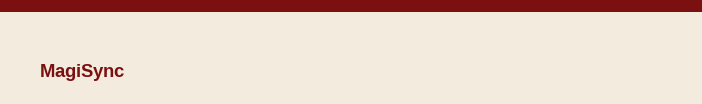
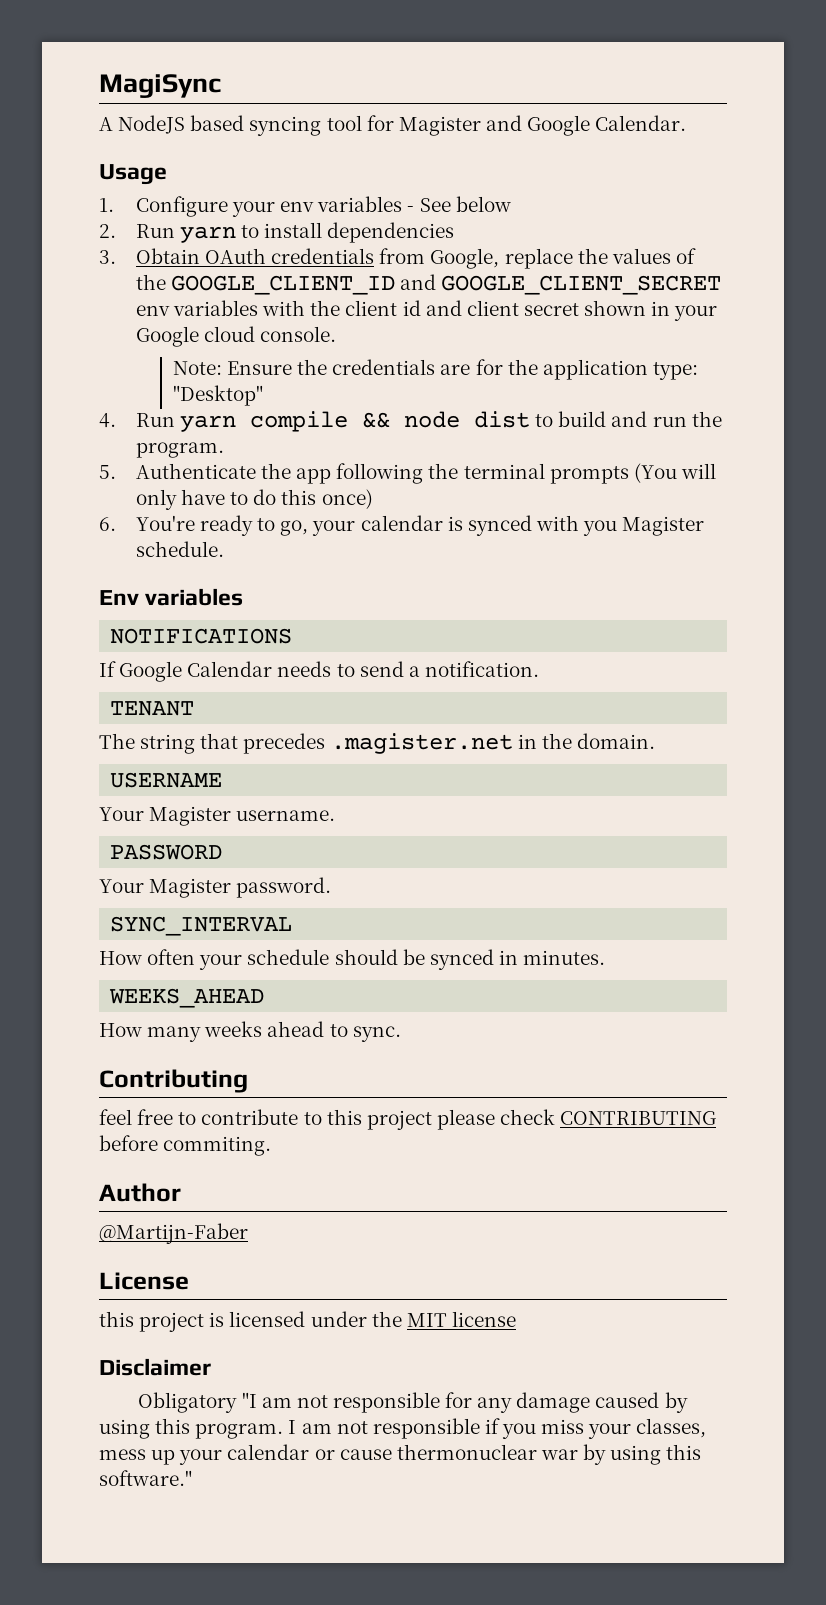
+ A NodeJS based syncing tool for Magister and Google Calendar.
+ Usage
+ 1. Configure your env variables - See below
+ 2. Run yarn to install dependencies
+ 3. Obtain OAuth credentials from Google, replace the values of the GOOGLE_CLIENT_ID and GOOGLE_CLIENT_SECRET env variables with the client id and client secret shown in your Google cloud console.
+ Note: Ensure the credentials are for the application type: "Desktop"
+ 4. Run yarn compile && node dist to build and run the program.
+ 5. Authenticate the app following the terminal prompts (You will only have to do this once)
+ 6. You're ready to go, your calendar is synced with you Magister schedule.
+ Env variables
+ NOTIFICATIONS
+ If Google Calendar needs to send a notification.
+ TENANT
+ The string that precedes .magister.net in the domain.
+ USERNAME
+ Your Magister username.
+ PASSWORD
+ Your Magister password.
+ SYNC_INTERVAL
+ How often your schedule should be synced in minutes.
+ WEEKS_AHEAD
+ How many weeks ahead to sync.
+ Contributing
+ feel free to contribute to this project please check CONTRIBUTING before commiting.
+ Author
+ @Martijn-Faber
+ License
+ this project is licensed under the MIT license
+ Disclaimer
+ Obligatory "I am not responsible for any damage caused by using this program. I am not responsible if you miss your classes, mess up your calendar or cause thermonuclear war by using this software."

